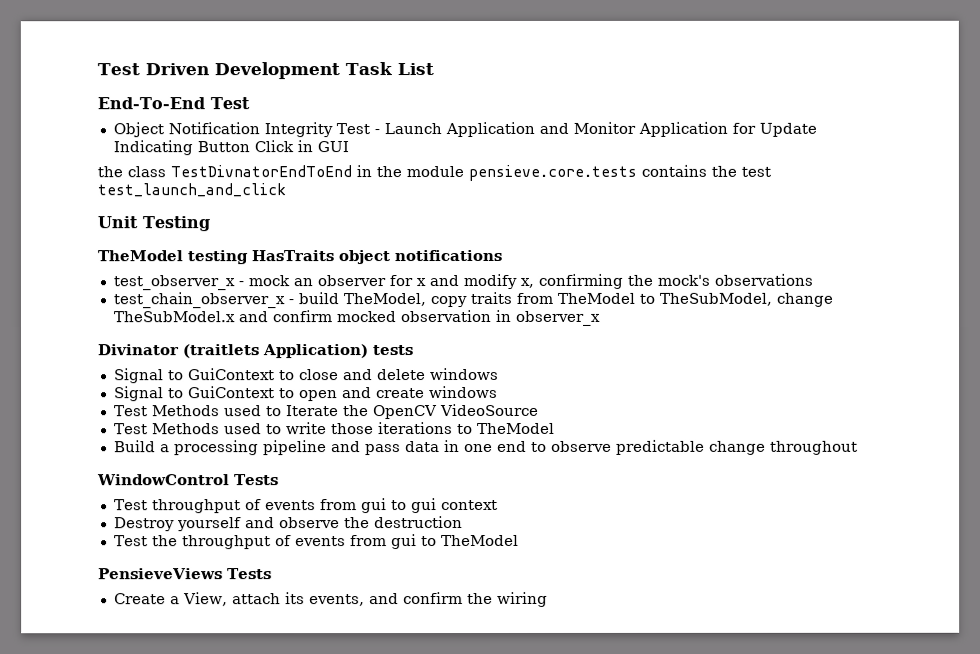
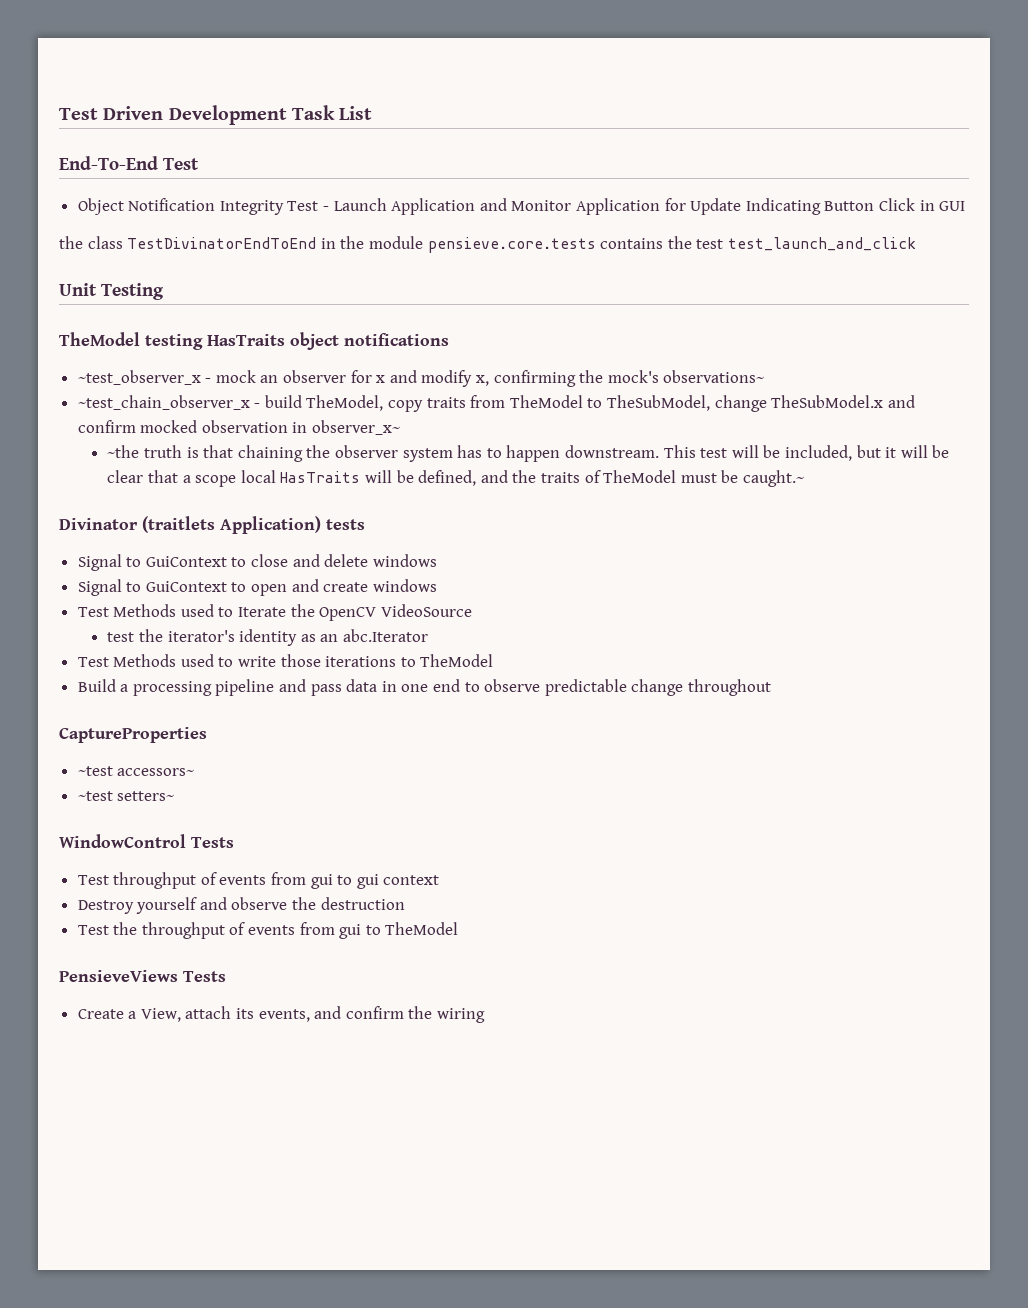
- the class TestDivnatorEndToEnd in the module pensieve.core.tests contains the test test_launch_and_click
+ the class TestDivinatorEndToEnd in the module pensieve.core.tests contains the test test_launch_and_click
- test_observer_x - mock an observer for x and modify x, confirming the mock's observations
- test_chain_observer_x - build TheModel, copy traits from TheModel to TheSubModel, change TheSubModel.x and confirm mocked observation in observer_x
+ ~test_observer_x - mock an observer for x and modify x, confirming the mock's observations~
+ ~test_chain_observer_x - build TheModel, copy traits from TheModel to TheSubModel, change TheSubModel.x and confirm mocked observation in observer_x~
+ ~the truth is that chaining the observer system has to happen downstream. This test will be included, but it will be clear that a scope local HasTraits will be defined, and the traits of TheModel must be caught.~
+ test the iterator's identity as an abc.Iterator
+ CaptureProperties
+ ~test accessors~
+ ~test setters~

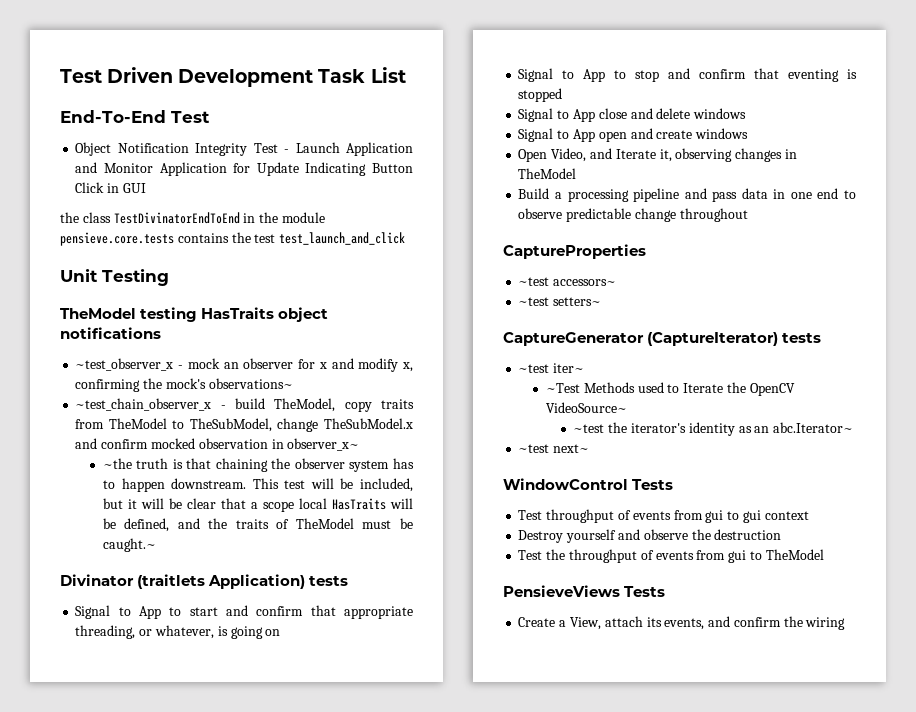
- Signal to GuiContext to close and delete windows
+ Signal to App to start and confirm that appropriate threading, or whatever, is going on
+ Signal to App to stop and confirm that eventing is stopped
+ Signal to App close and delete windows
- Signal to GuiContext to open and create windows
+ Signal to App open and create windows
- Test Methods used to Iterate the OpenCV VideoSource
- test the iterator's identity as an abc.Iterator
- Test Methods used to write those iterations to TheModel
+ Open Video, and Iterate it, observing changes in TheModel
+ CaptureGenerator (CaptureIterator) tests
+ ~test iter~
+ ~Test Methods used to Iterate the OpenCV VideoSource~
+ ~test the iterator's identity as an abc.Iterator~
+ ~test next~

